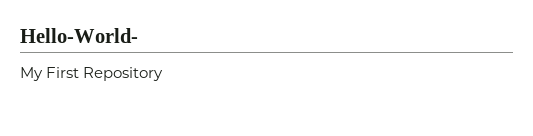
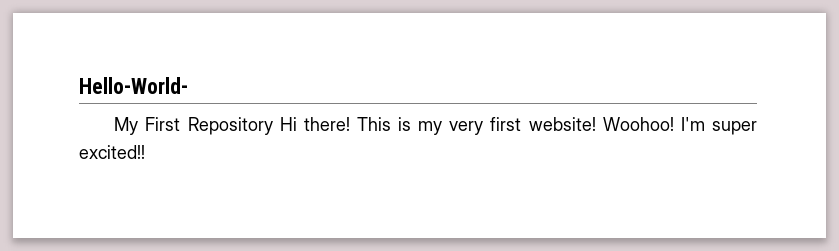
- My First Repository
+ My First Repository Hi there! This is my very first website! Woohoo! I'm super excited!!

